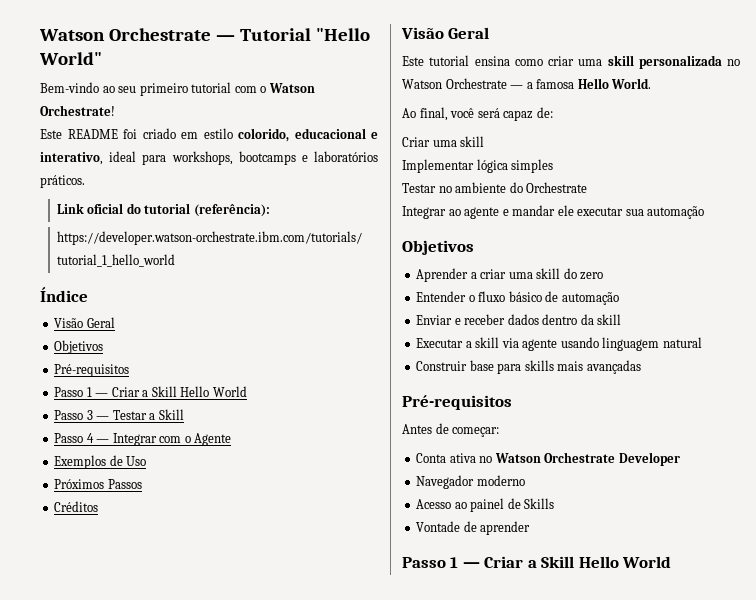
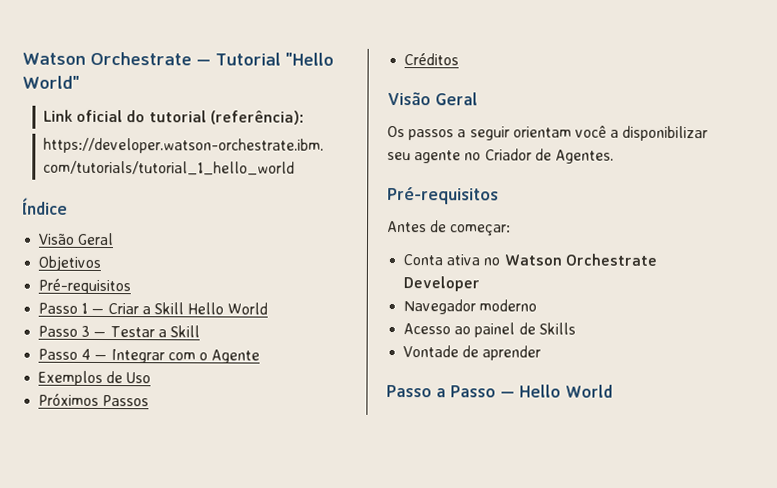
- Bem-vindo ao seu primeiro tutorial com o Watson Orchestrate!
- Este README foi criado em estilo colorido, educacional e interativo, ideal para workshops, bootcamps e laboratórios práticos.
- Este tutorial ensina como criar uma skill personalizada no Watson Orchestrate — a famosa Hello World.
- Ao final, você será capaz de:
- Criar uma skill
- Implementar lógica simples
- Testar no ambiente do Orchestrate
- Integrar ao agente e mandar ele executar sua automação
- Objetivos
- Aprender a criar uma skill do zero
- Entender o fluxo básico de automação
- Enviar e receber dados dentro da skill
- Executar a skill via agente usando linguagem natural
- Construir base para skills mais avançadas
+ Os passos a seguir orientam você a disponibilizar seu agente no Criador de Agentes.
  Vontade de aprender
- Passo 1 — Criar a Skill Hello World
+ Passo a Passo — Hello World

